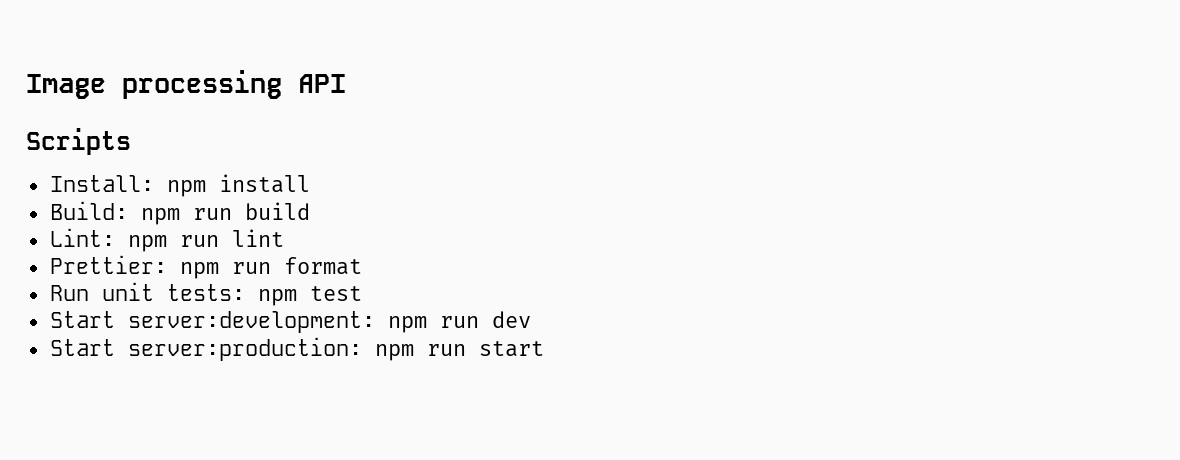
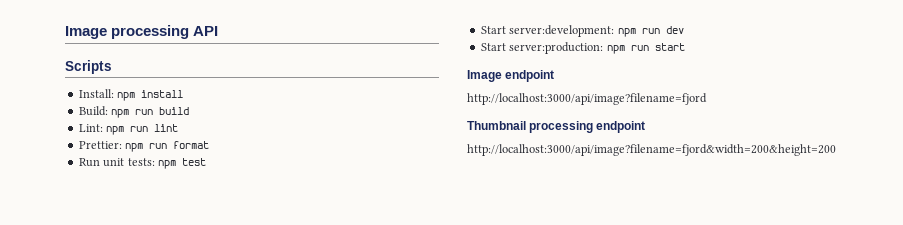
+ Image endpoint
+ http://localhost:3000/api/image?filename=fjord
+ Thumbnail processing endpoint
+ http://localhost:3000/api/image?filename=fjord&width=200&height=200

